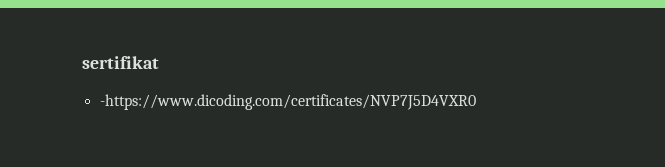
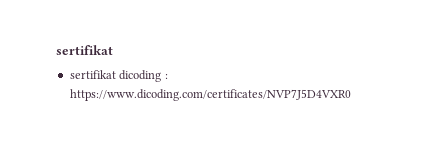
- -https://www.dicoding.com/certificates/NVP7J5D4VXR0
+ sertifikat dicoding : https://www.dicoding.com/certificates/NVP7J5D4VXR0

